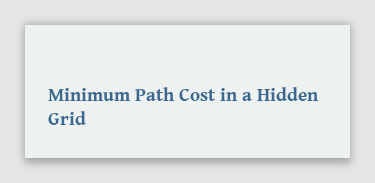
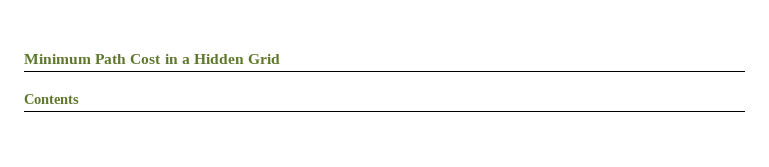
+ Contents

